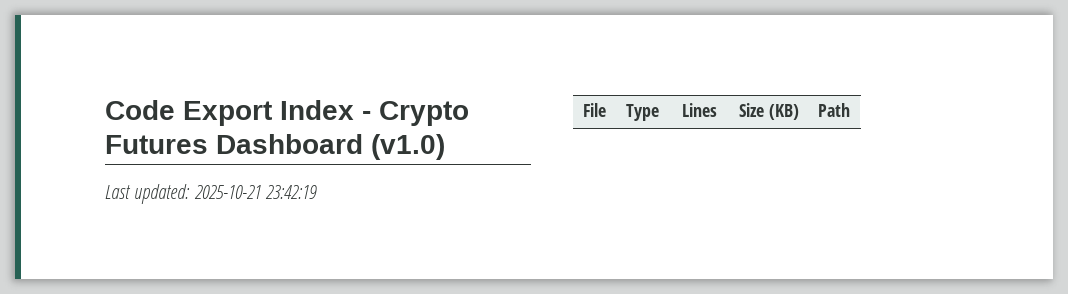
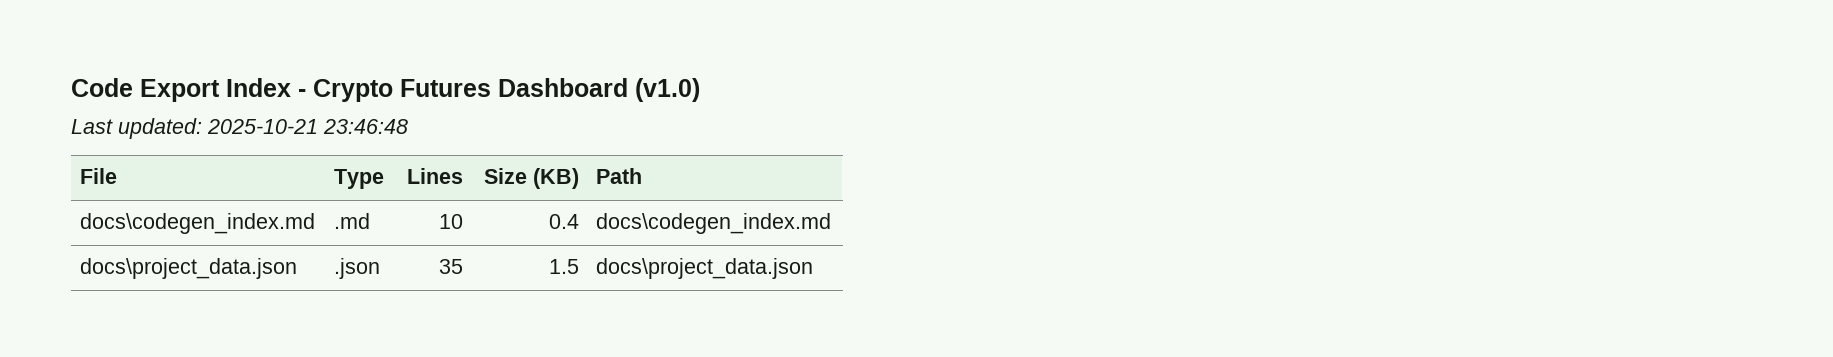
- Last updated: 2025-10-21 23:42:19
+ Last updated: 2025-10-21 23:46:48
+ docs\codegen_index.md | .md | 10 | 0.4 | docs\codegen_index.md
+ docs\project_data.json | .json | 35 | 1.5 | docs\project_data.json

